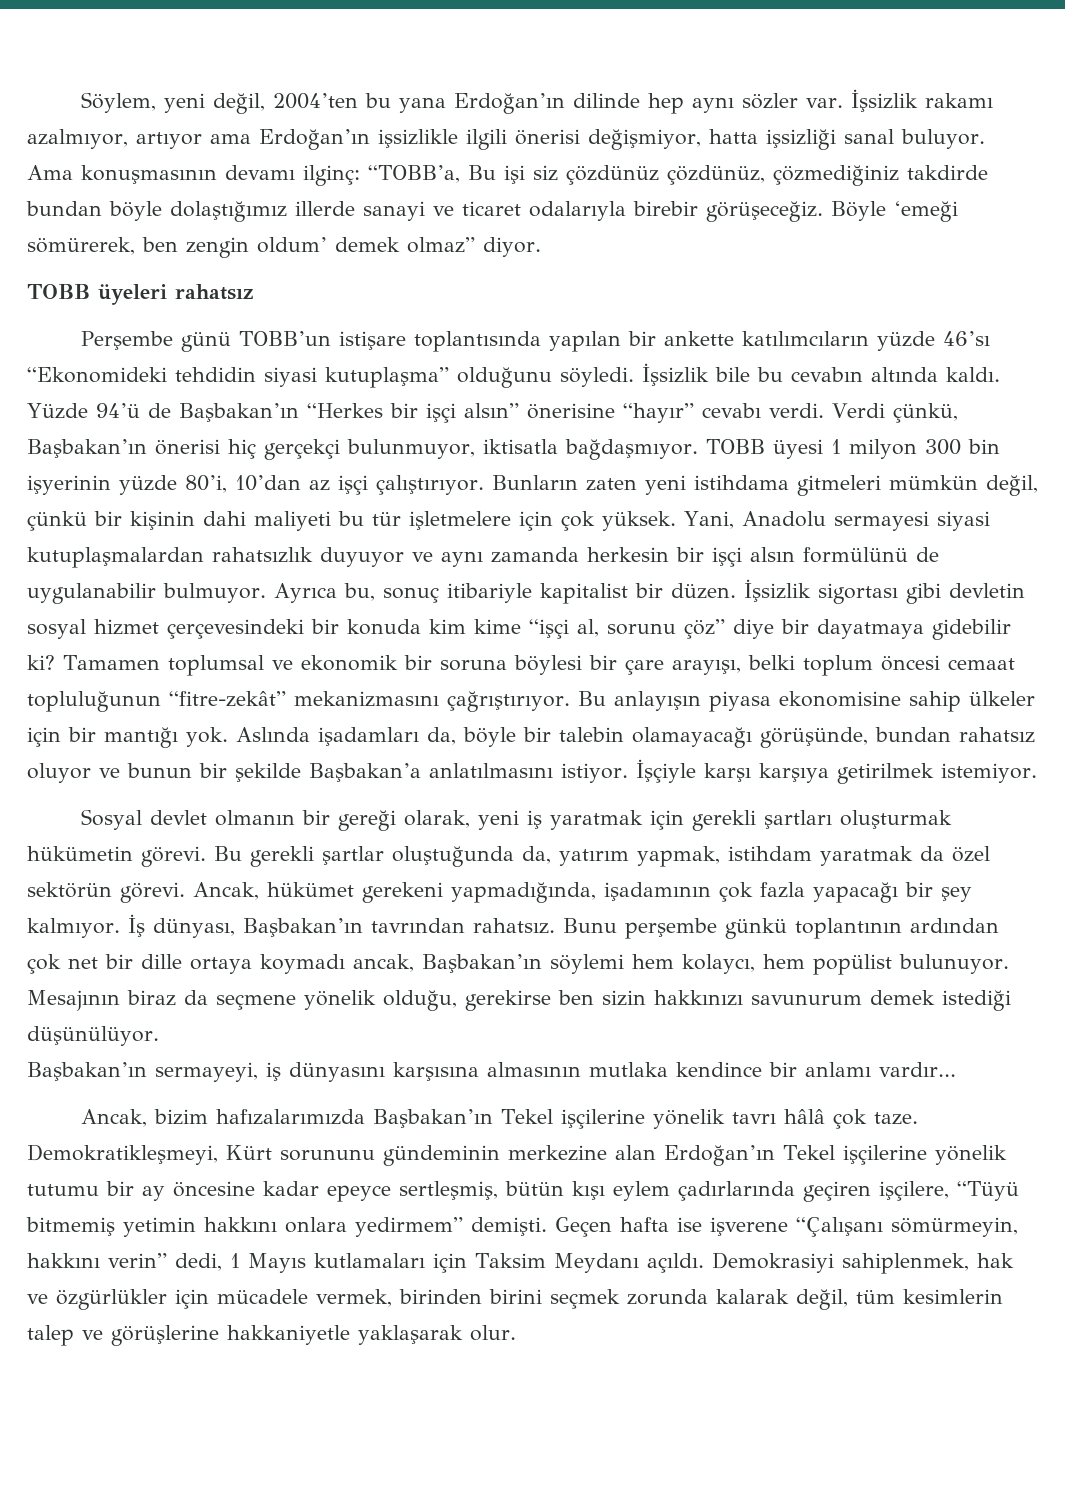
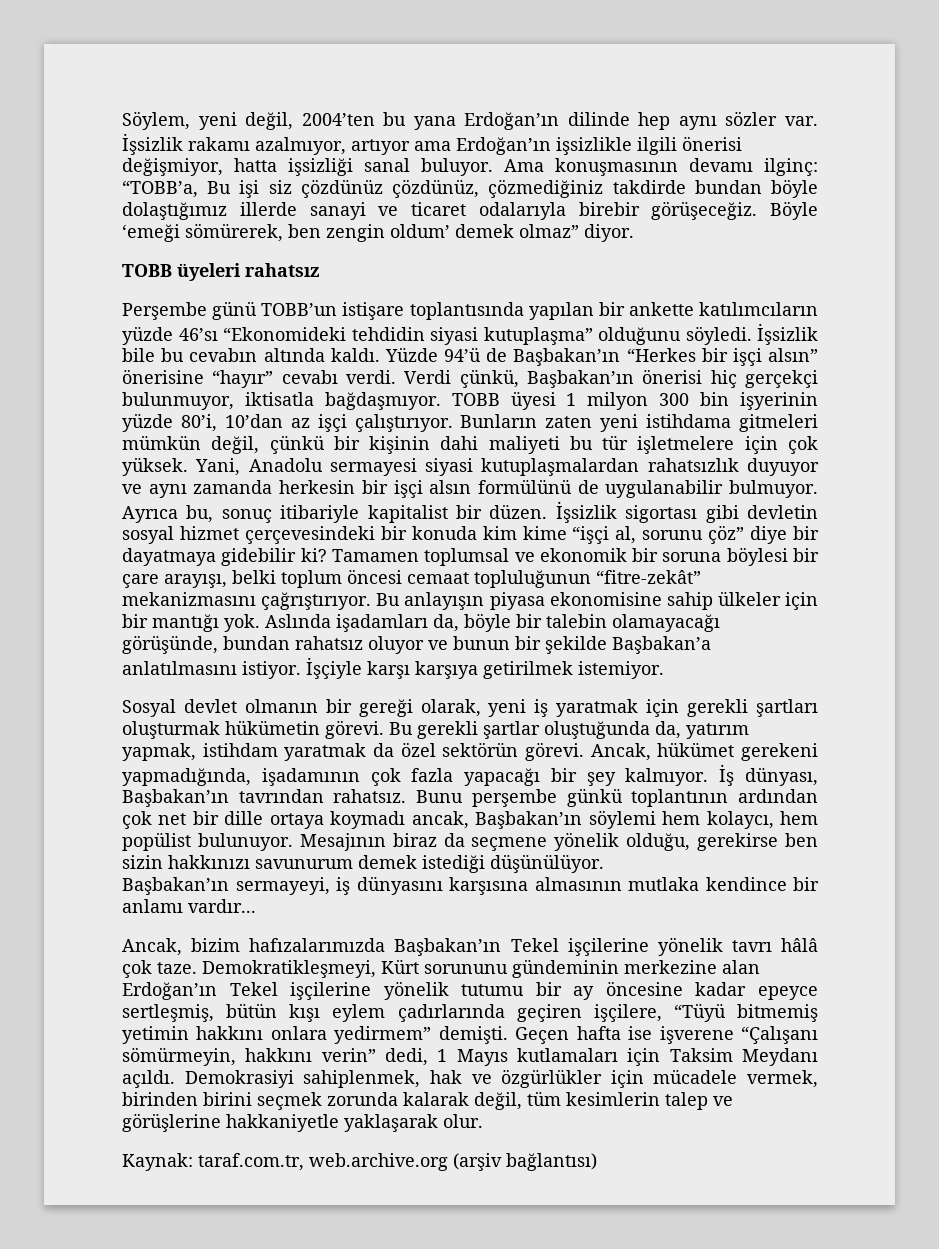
+ Kaynak: taraf.com.tr, web.archive.org (arşiv bağlantısı)

